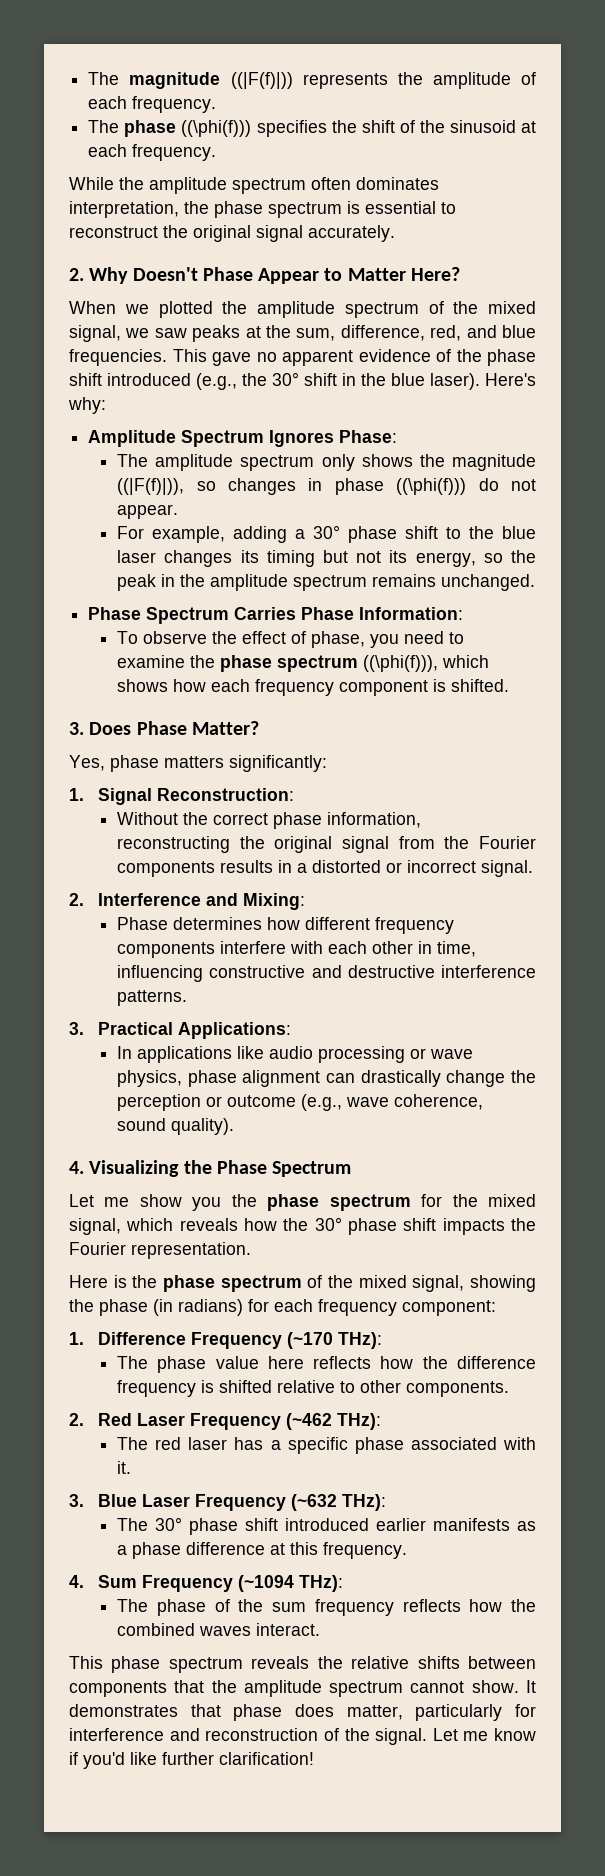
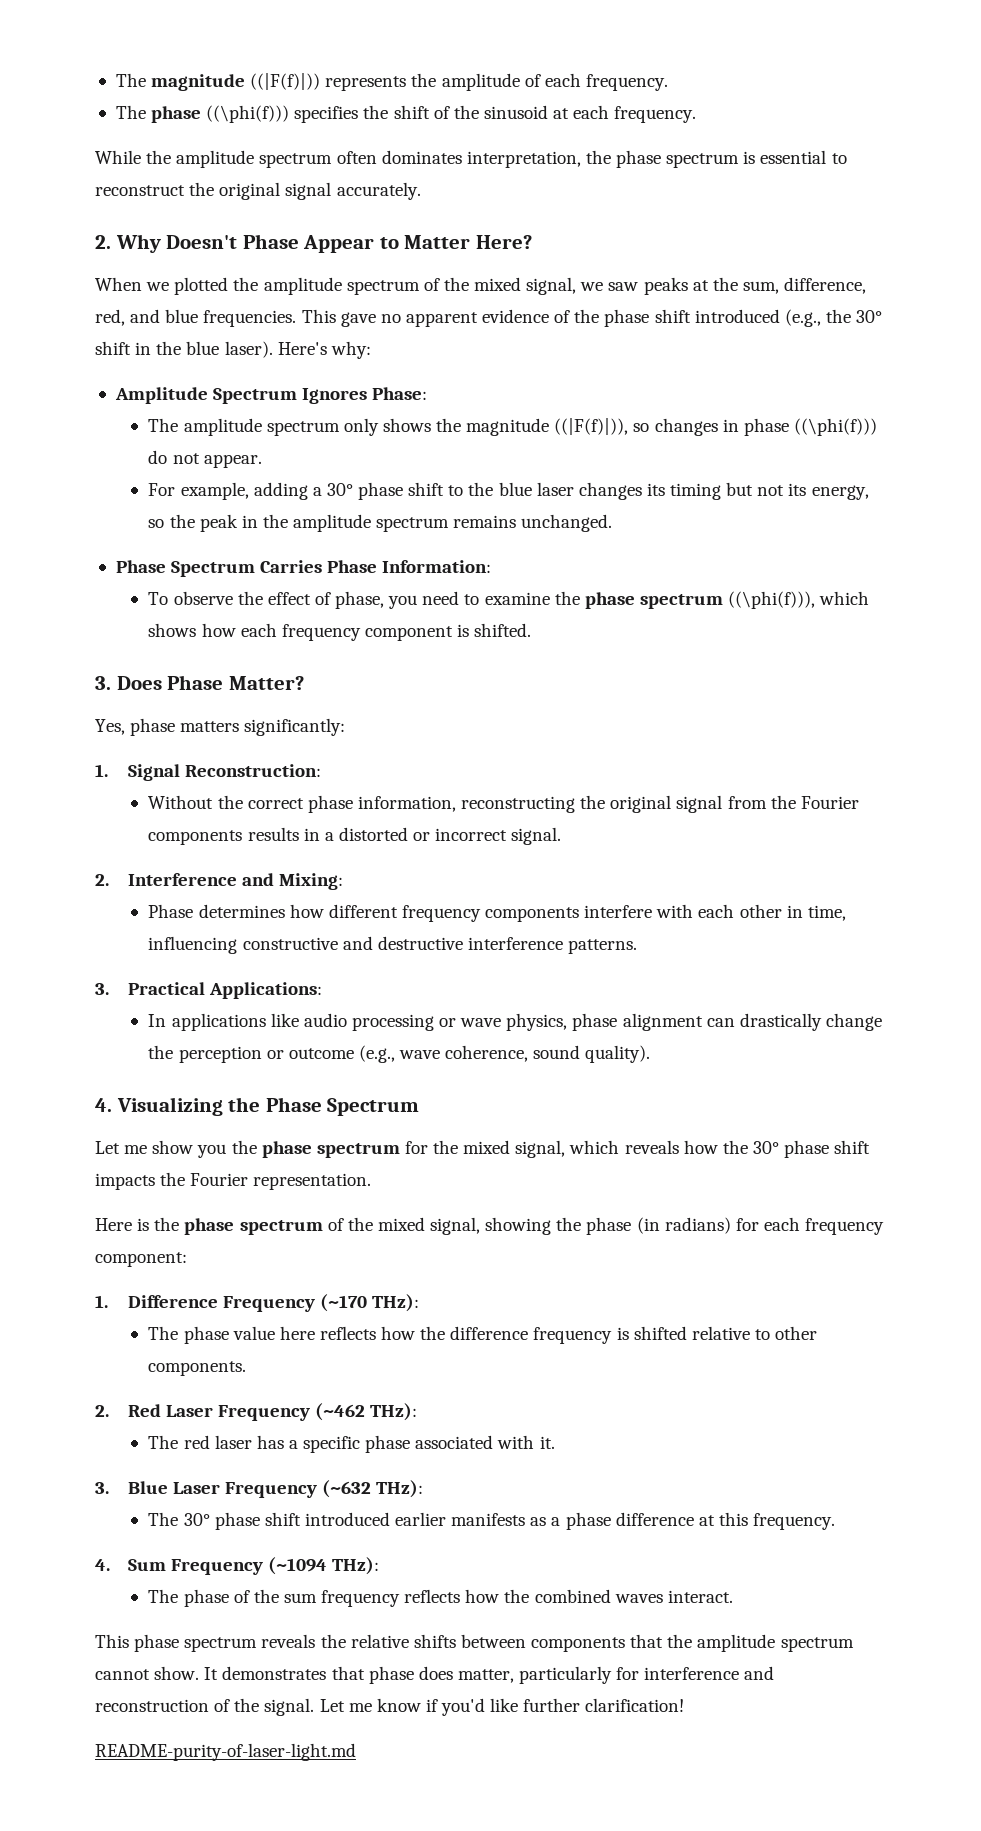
+ README-purity-of-laser-light.md

